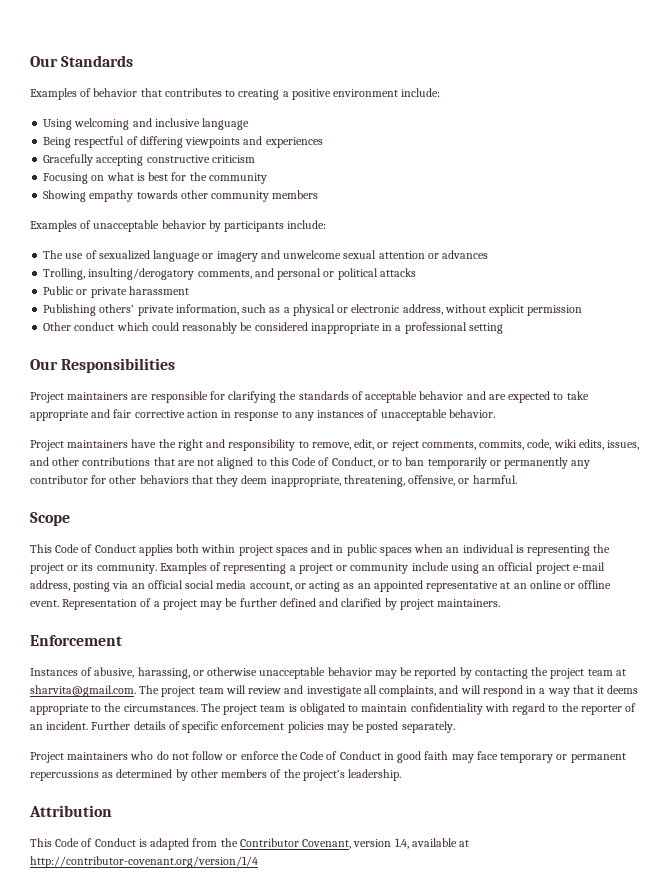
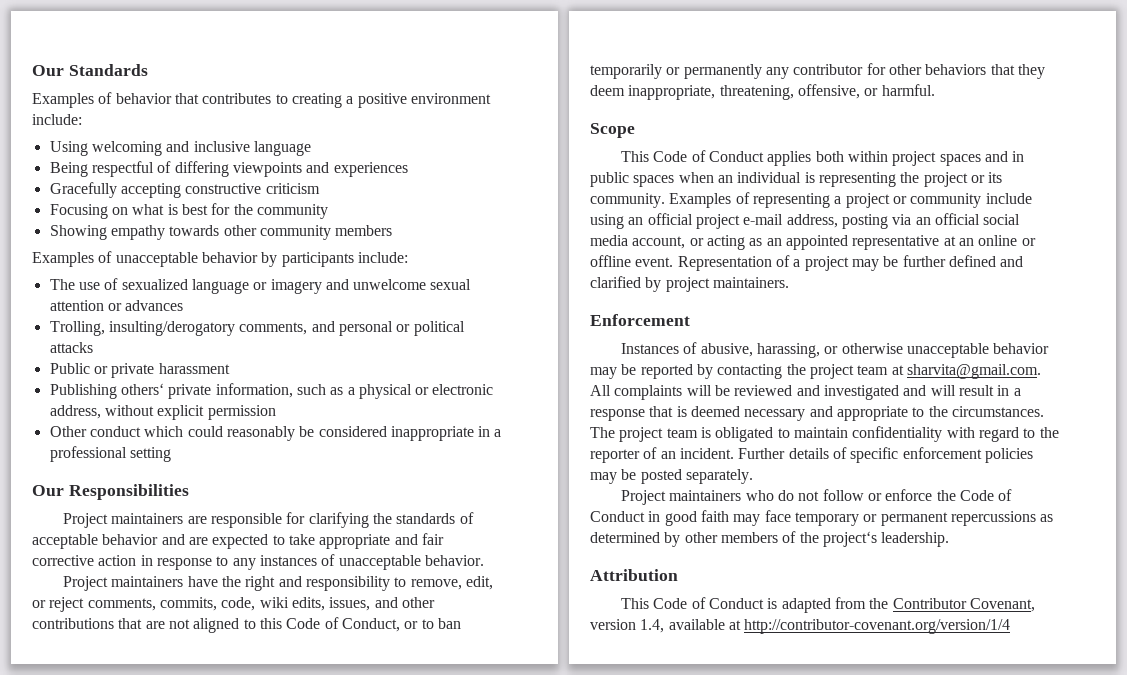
- Instances of abusive, harassing, or otherwise unacceptable behavior may be reported by contacting the project team at sharvita@gmail.com. The project team will review and investigate all complaints, and will respond in a way that it deems appropriate to the circumstances.
+ Instances of abusive, harassing, or otherwise unacceptable behavior may be reported by contacting the project team at sharvita@gmail.com. All complaints will be reviewed and investigated and will result in a response that is deemed necessary and appropriate to the circumstances.

